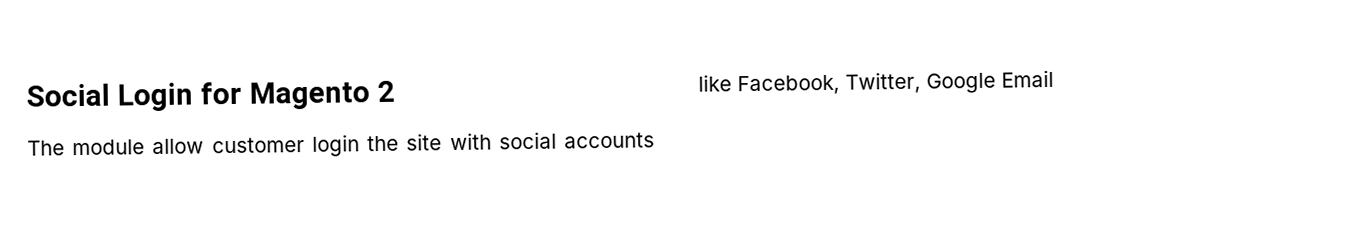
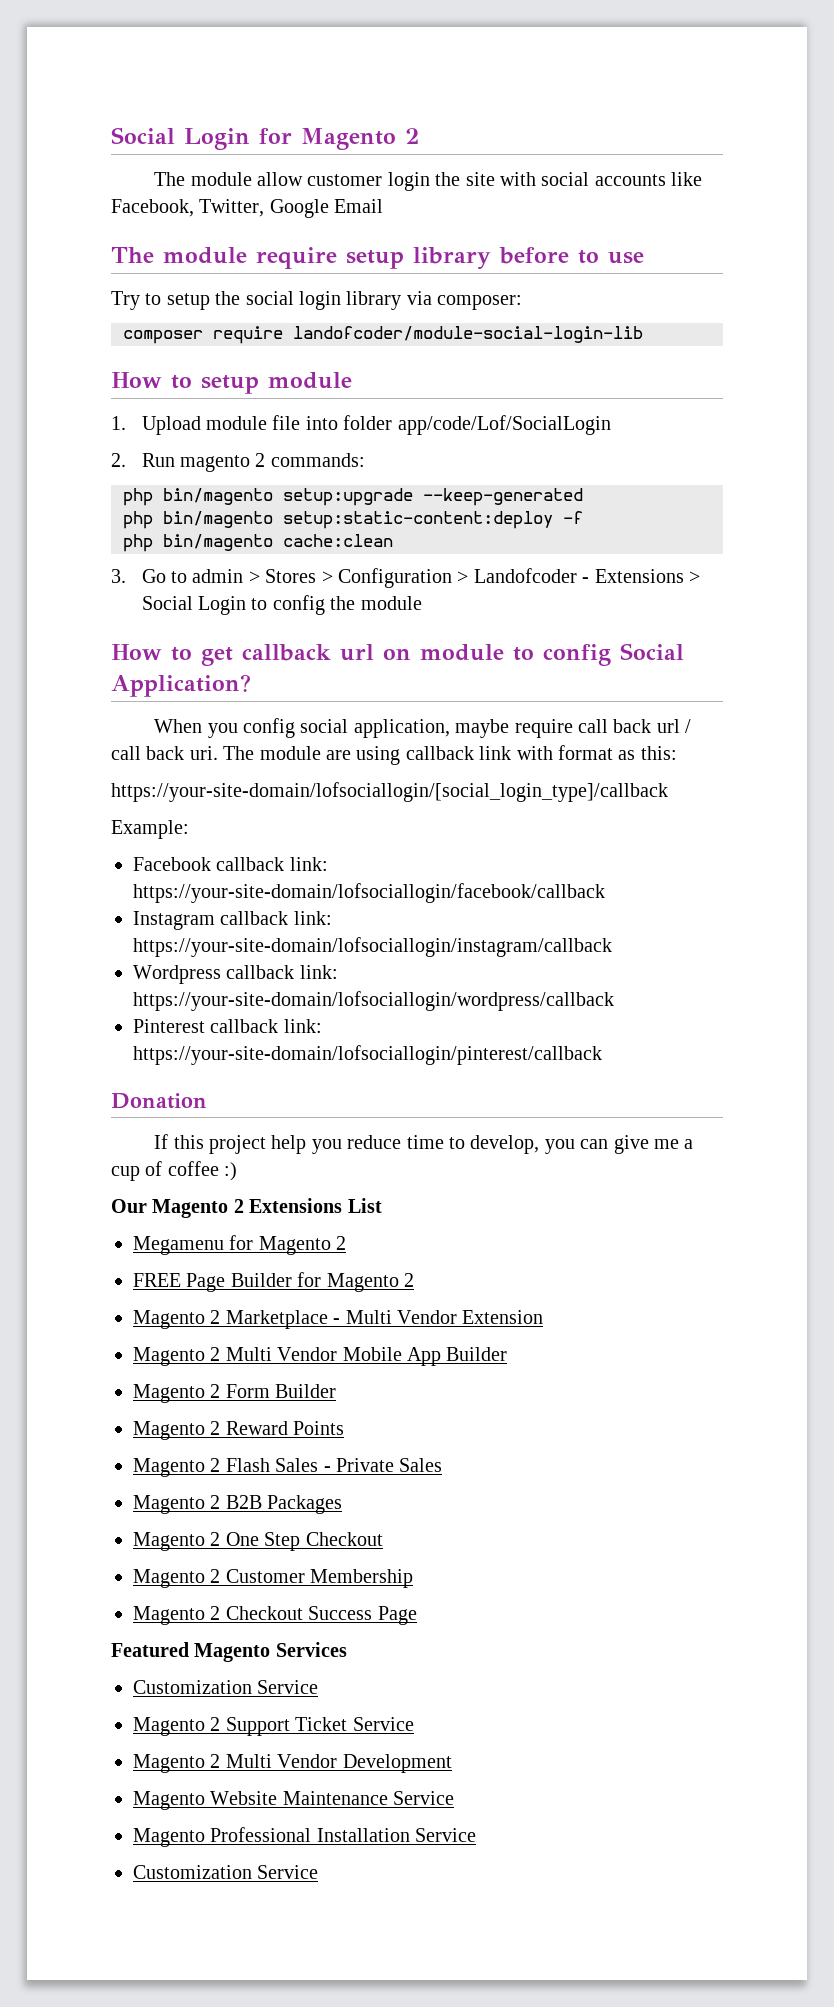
+ The module require setup library before to use
+ Try to setup the social login library via composer:
+ composer require landofcoder/module-social-login-lib
+ How to setup module
+ 1. Upload module file into folder app/code/Lof/SocialLogin
+ 2. Run magento 2 commands:
+ php bin/magento setup:upgrade --keep-generated
+ php bin/magento setup:static-content:deploy -f
+ php bin/magento cache:clean
+ 3. Go to admin > Stores > Configuration > Landofcoder - Extensions > Social Login to config the module
+ How to get callback url on module to config Social Application?
+ When you config social application, maybe require call back url / call back uri. The module are using callback link with format as this:
+ https://your-site-domain/lofsociallogin/[social_login_type]/callback
+ Example:
+ Facebook callback link: https://your-site-domain/lofsociallogin/facebook/callback
+ Instagram callback link: https://your-site-domain/lofsociallogin/instagram/callback
+ Wordpress callback link: https://your-site-domain/lofsociallogin/wordpress/callback
+ Pinterest callback link: https://your-site-domain/lofsociallogin/pinterest/callback
+ Donation
+ If this project help you reduce time to develop, you can give me a cup of coffee :)
+ Our Magento 2 Extensions List
+ Megamenu for Magento 2
+ FREE Page Builder for Magento 2
+ Magento 2 Marketplace - Multi Vendor Extension
+ Magento 2 Multi Vendor Mobile App Builder
+ Magento 2 Form Builder
+ Magento 2 Reward Points
+ Magento 2 Flash Sales - Private Sales
+ Magento 2 B2B Packages
+ Magento 2 One Step Checkout
+ Magento 2 Customer Membership
+ Magento 2 Checkout Success Page
+ Featured Magento Services
+ Customization Service
+ Magento 2 Support Ticket Service
+ Magento 2 Multi Vendor Development
+ Magento Website Maintenance Service
+ Magento Professional Installation Service
+ Customization Service

